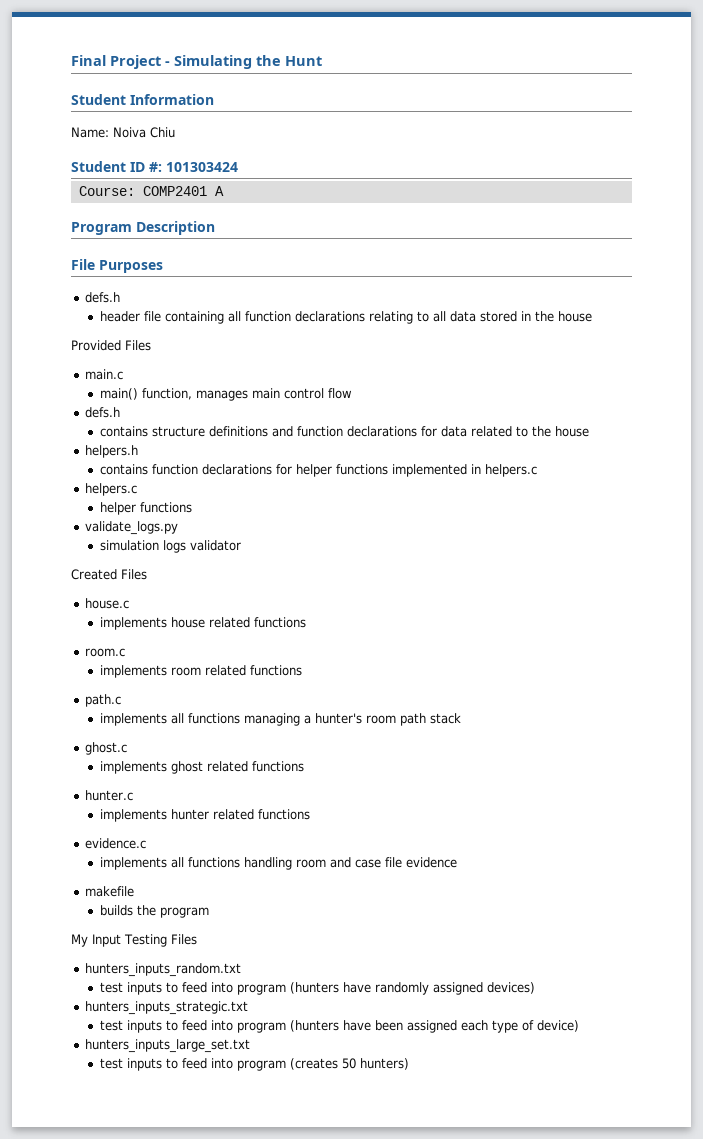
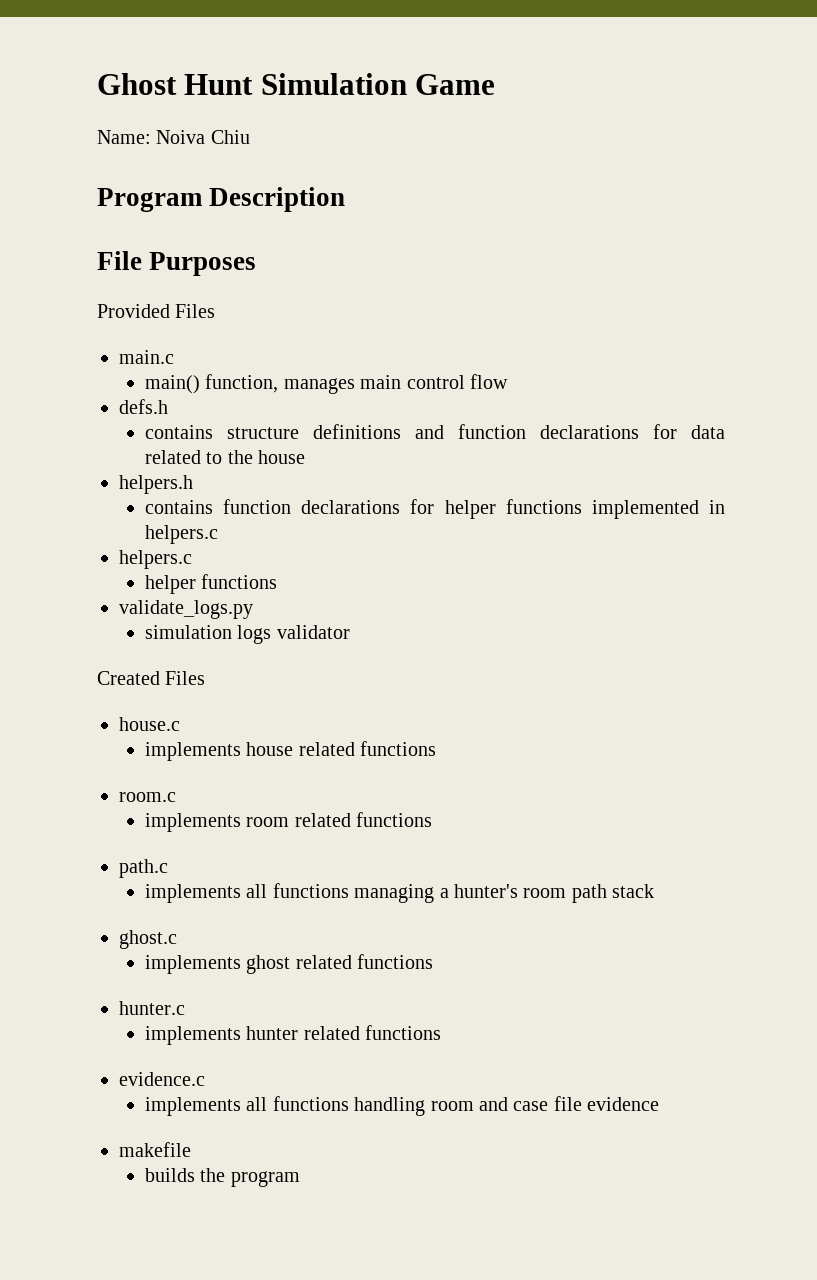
- Final Project - Simulating the Hunt
- Student Information
+ Ghost Hunt Simulation Game
- Student ID #: 101303424
- Course: COMP2401 A
  Program Description
  File Purposes
- defs.h
- header file containing all function declarations relating to all data stored in the house
- My Input Testing Files
- hunters_inputs_random.txt
- test inputs to feed into program (hunters have randomly assigned devices)
- hunters_inputs_strategic.txt
- test inputs to feed into program (hunters have been assigned each type of device)
- hunters_inputs_large_set.txt
- test inputs to feed into program (creates 50 hunters)

